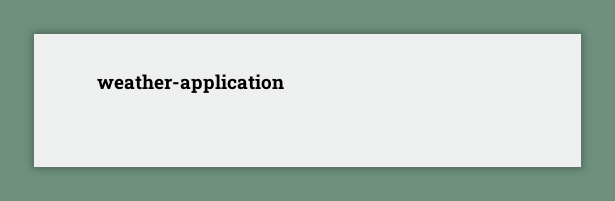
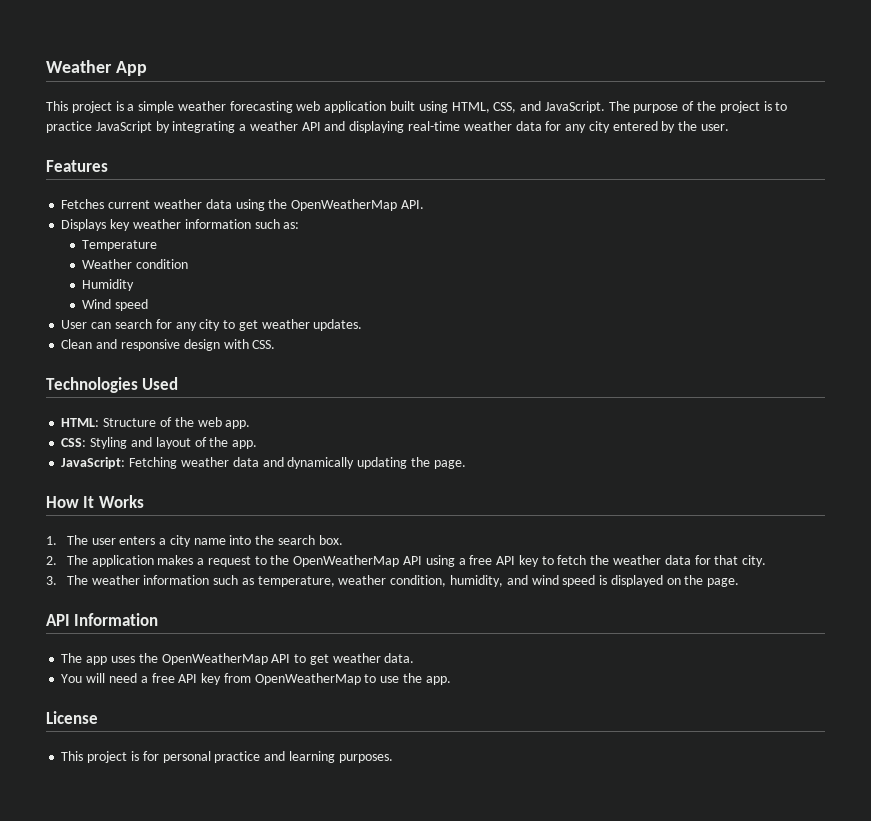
- weather-application
+ Weather App
+ This project is a simple weather forecasting web application built using HTML, CSS, and JavaScript. The purpose of the project is to practice JavaScript by integrating a weather API and displaying real-time weather data for any city entered by the user.
+ Features
+ Fetches current weather data using the OpenWeatherMap API.
+ Displays key weather information such as:
+ Temperature
+ Weather condition
+ Humidity
+ Wind speed
+ User can search for any city to get weather updates.
+ Clean and responsive design with CSS.
+ Technologies Used
+ HTML: Structure of the web app.
+ CSS: Styling and layout of the app.
+ JavaScript: Fetching weather data and dynamically updating the page.
+ How It Works
+ 1. The user enters a city name into the search box.
+ 2. The application makes a request to the OpenWeatherMap API using a free API key to fetch the weather data for that city.
+ 3. The weather information such as temperature, weather condition, humidity, and wind speed is displayed on the page.
+ API Information
+ The app uses the OpenWeatherMap API to get weather data.
+ You will need a free API key from OpenWeatherMap to use the app.
+ License
+ This project is for personal practice and learning purposes.

